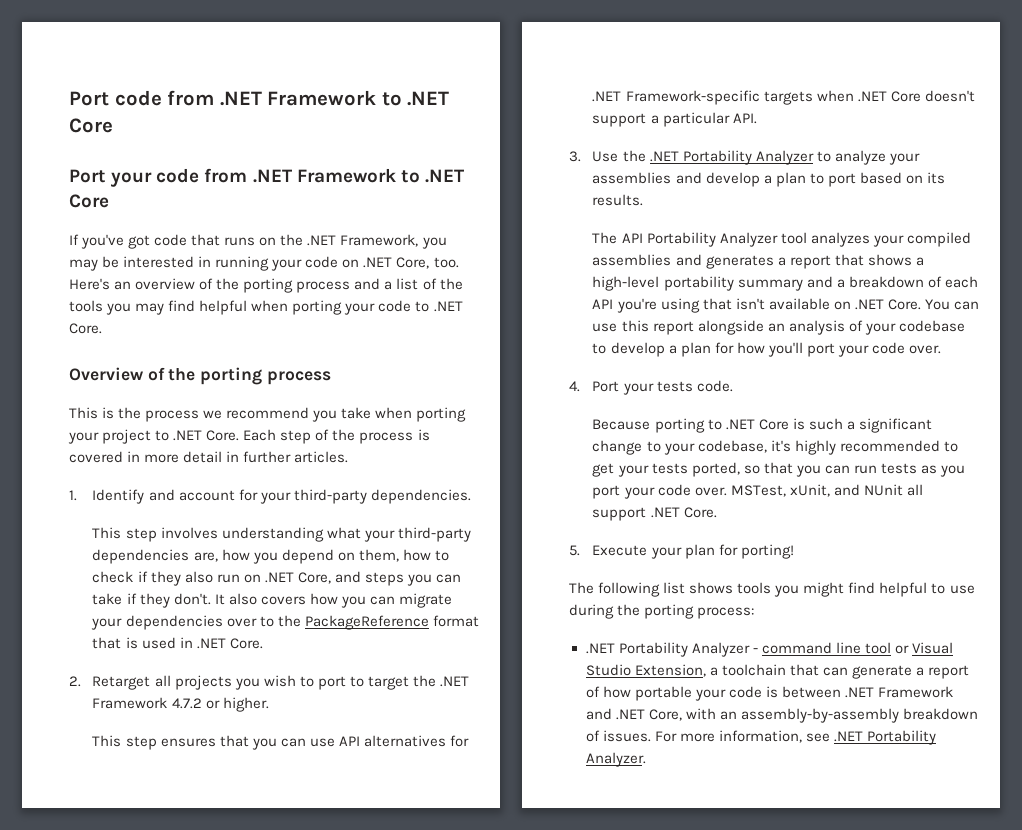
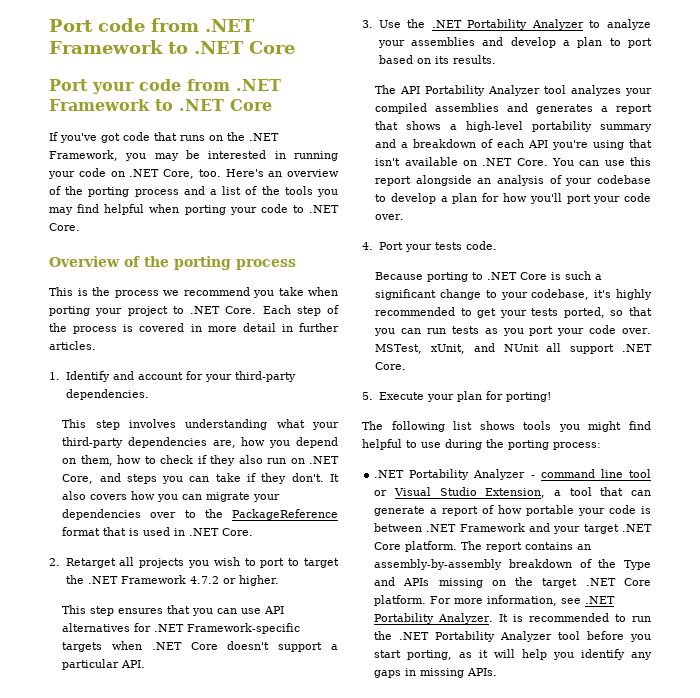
- .NET Portability Analyzer - command line tool or Visual Studio Extension, a toolchain that can generate a report of how portable your code is between .NET Framework and .NET Core, with an assembly-by-assembly breakdown of issues.
+ .NET Portability Analyzer - command line tool or Visual Studio Extension, a tool that can generate a report of how portable your code is between .NET Framework and your target .NET Core platform. The report contains an assembly-by-assembly breakdown of the Type and APIs missing on the target .NET Core platform.
+ It is recommended to run the .NET Portability Analyzer tool before you start porting, as it will help you identify any gaps in missing APIs.

